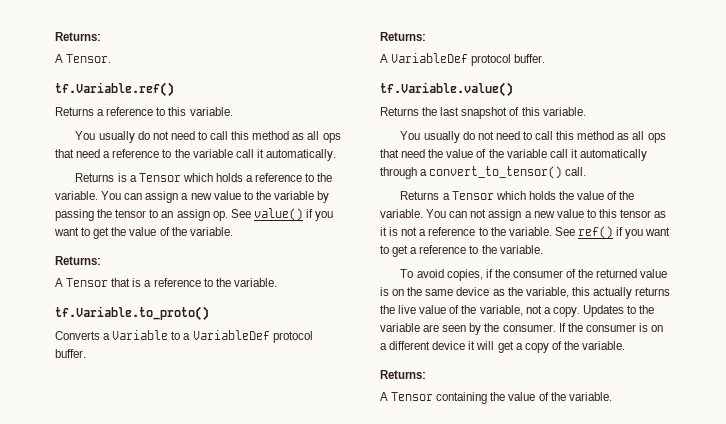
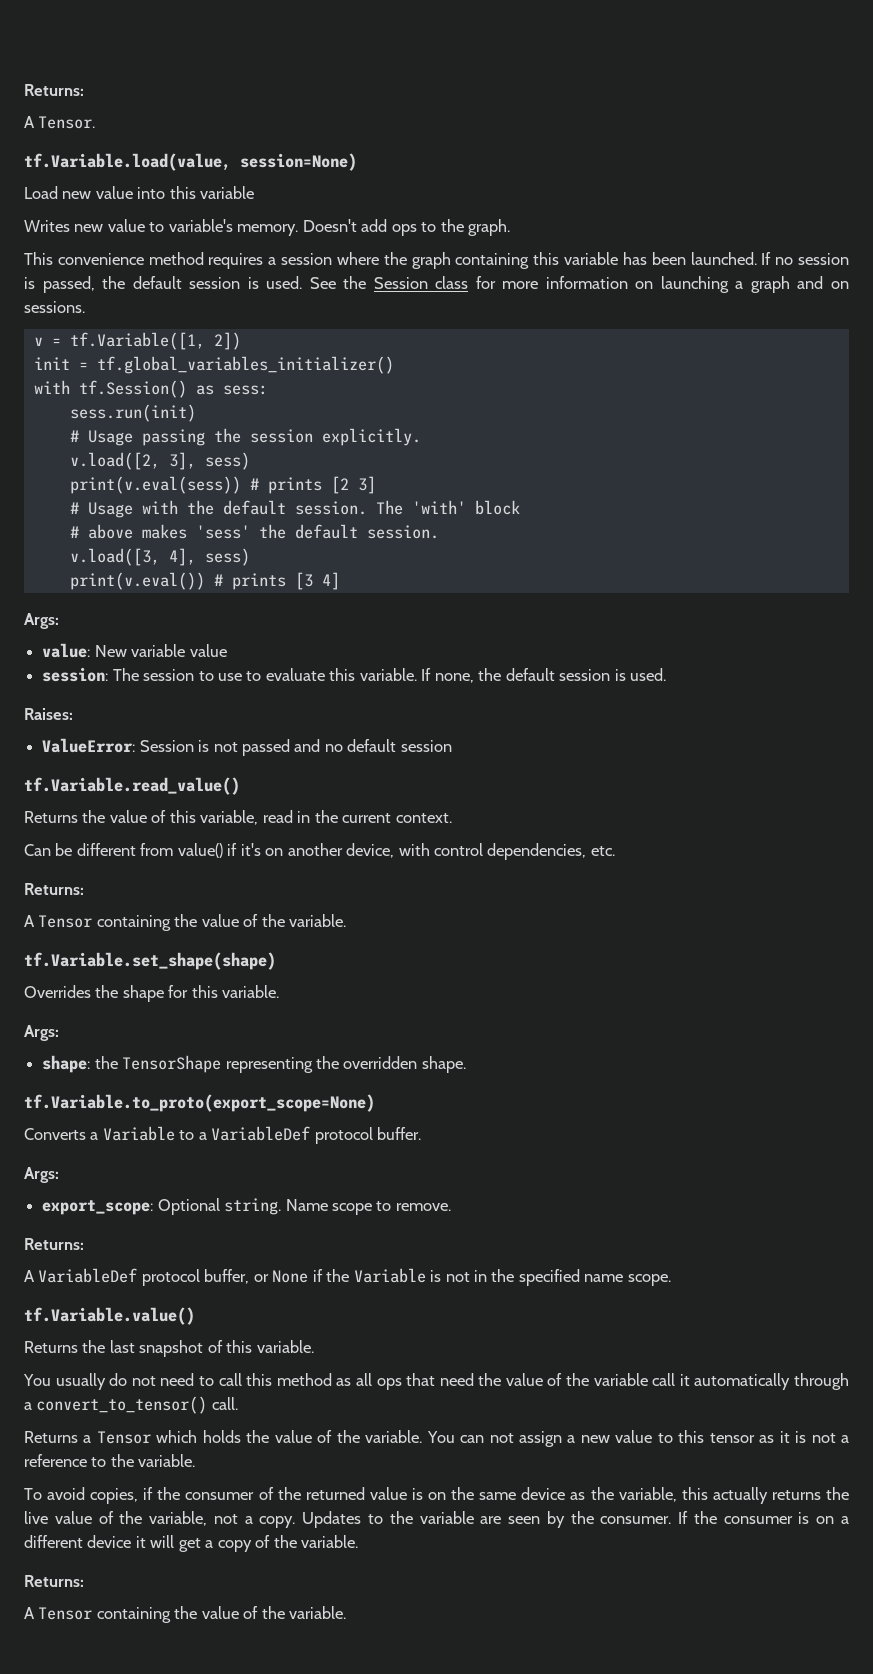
- tf.Variable.ref()
- Returns a reference to this variable.
- You usually do not need to call this method as all ops that need a reference to the variable call it automatically.
- Returns is a Tensor which holds a reference to the variable. You can assign a new value to the variable by passing the tensor to an assign op. See value() if you want to get the value of the variable.
+ tf.Variable.load(value, session=None)
+ Load new value into this variable
+ Writes new value to variable's memory. Doesn't add ops to the graph.
+ This convenience method requires a session where the graph containing this variable has been launched. If no session is passed, the default session is used. See the Session class for more information on launching a graph and on sessions.
+ v = tf.Variable([1, 2])
+ init = tf.global_variables_initializer()
+ with tf.Session() as sess:
+ sess.run(init)
+ # Usage passing the session explicitly.
+ v.load([2, 3], sess)
+ print(v.eval(sess)) # prints [2 3]
+ # Usage with the default session. The 'with' block
+ # above makes 'sess' the default session.
+ v.load([3, 4], sess)
+ print(v.eval()) # prints [3 4]
+ Args:
+ value: New variable value
+ session: The session to use to evaluate this variable. If none, the default session is used.
+ Raises:
+ ValueError: Session is not passed and no default session
+ tf.Variable.read_value()
+ Returns the value of this variable, read in the current context.
+ Can be different from value() if it's on another device, with control dependencies, etc.
  Returns:
- A Tensor that is a reference to the variable.
- tf.Variable.to_proto()
+ A Tensor containing the value of the variable.
+ tf.Variable.set_shape(shape)
+ Overrides the shape for this variable.
+ Args:
+ shape: the TensorShape representing the overridden shape.
+ tf.Variable.to_proto(export_scope=None)
  Converts a Variable to a VariableDef protocol buffer.
+ Args:
+ export_scope: Optional string. Name scope to remove.
  Returns:
- A VariableDef protocol buffer.
+ A VariableDef protocol buffer, or None if the Variable is not in the specified name scope.
- See ref() if you want to get a reference to the variable.

